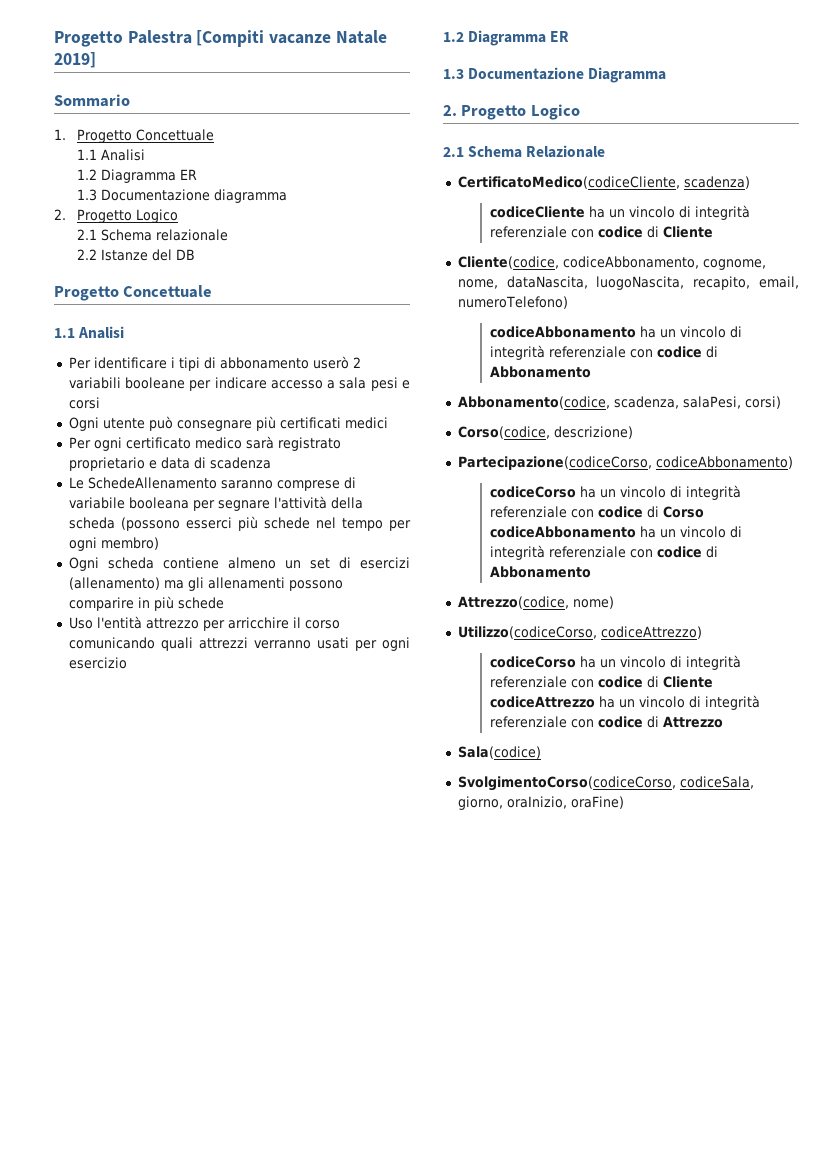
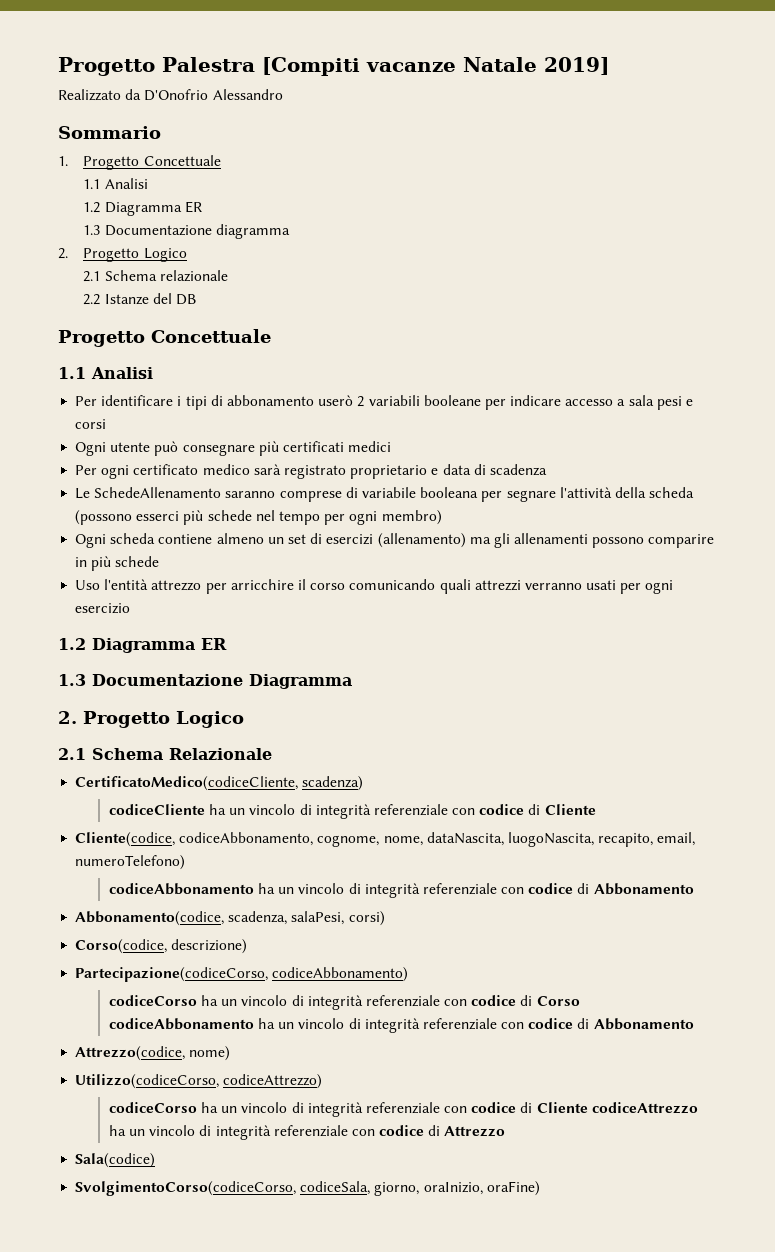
+ Realizzato da D'Onofrio Alessandro

